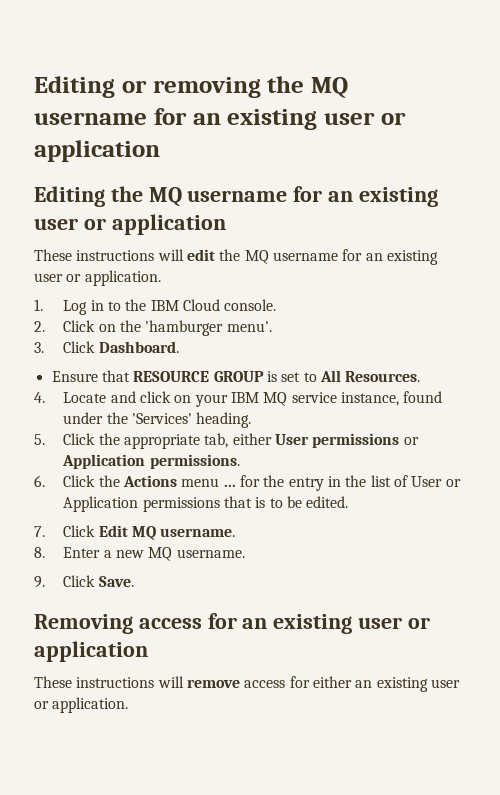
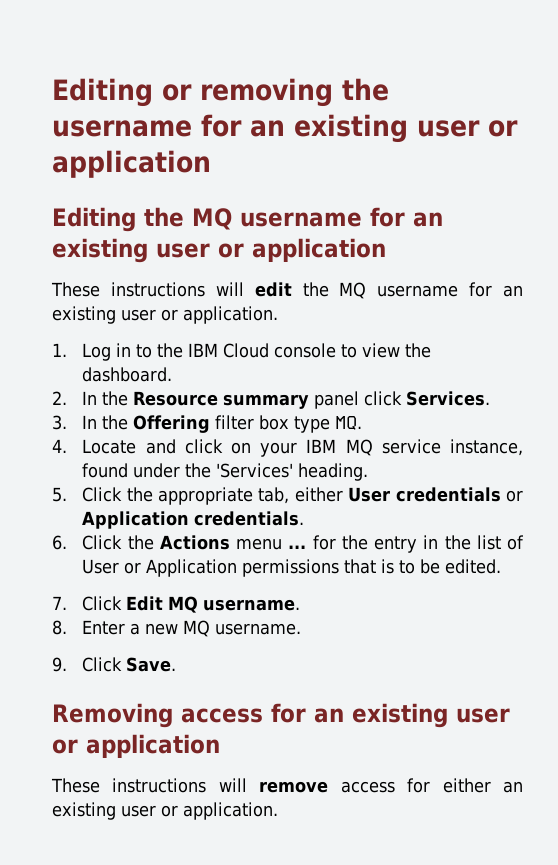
- Editing or removing the MQ username for an existing user or application
+ Editing or removing the username for an existing user or application
- 1. Log in to the IBM Cloud console.
- 2. Click on the 'hamburger menu'.
- 3. Click Dashboard.
- Ensure that RESOURCE GROUP is set to All Resources.
+ 1. Log in to the IBM Cloud console to view the dashboard.
+ 2. In the Resource summary panel click Services.
+ 3. In the Offering filter box type MQ.
- 5. Click the appropriate tab, either User permissions or Application permissions.
+ 5. Click the appropriate tab, either User credentials or Application credentials.

